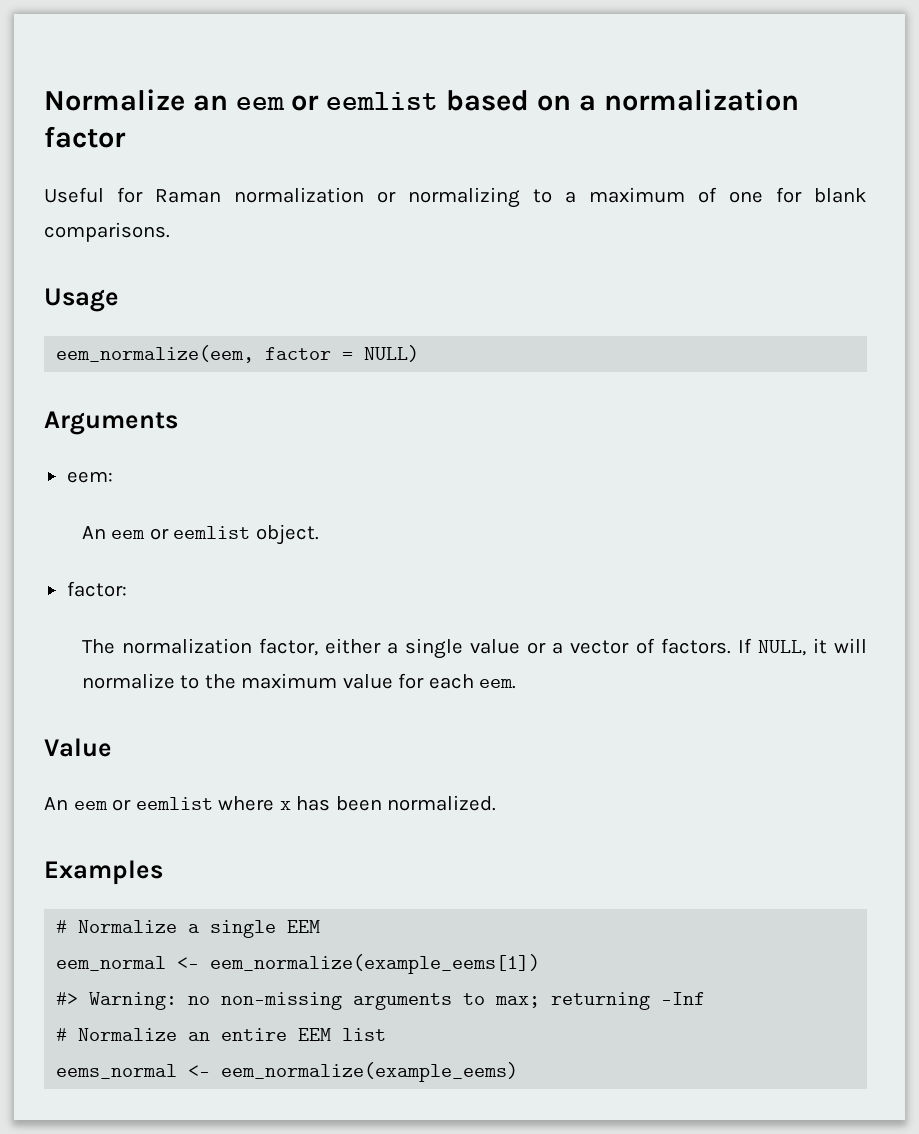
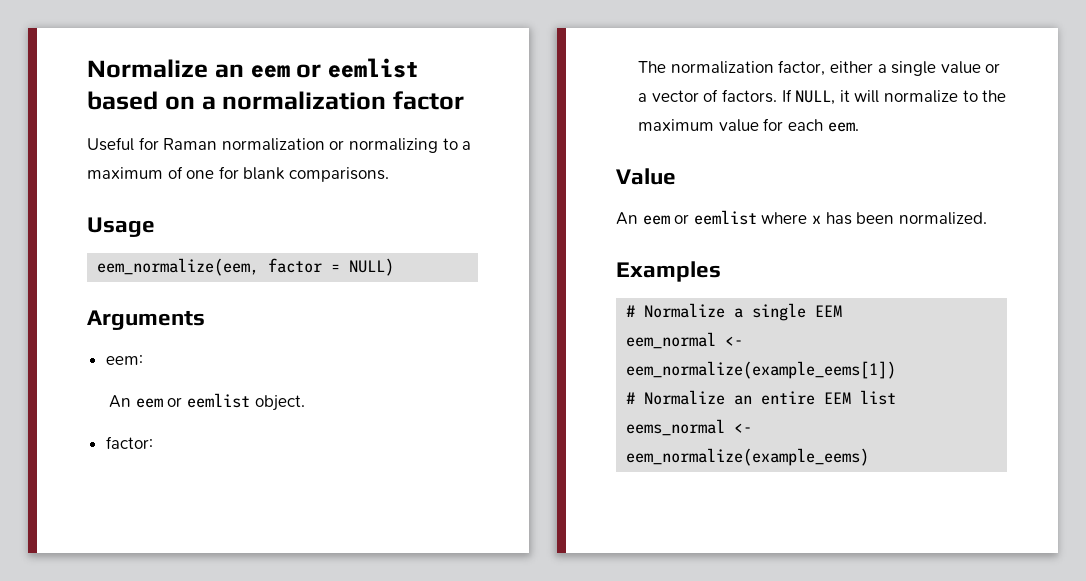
- #> Warning: no non-missing arguments to max; returning -Inf

